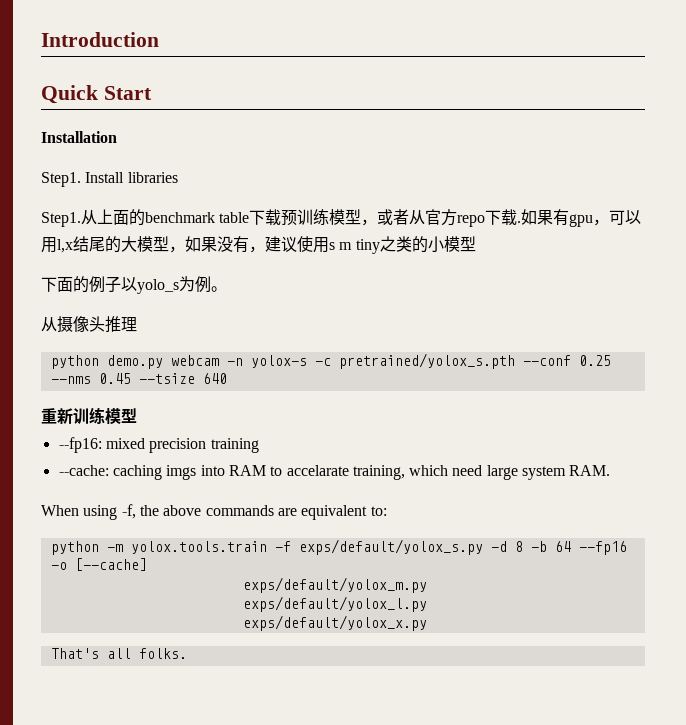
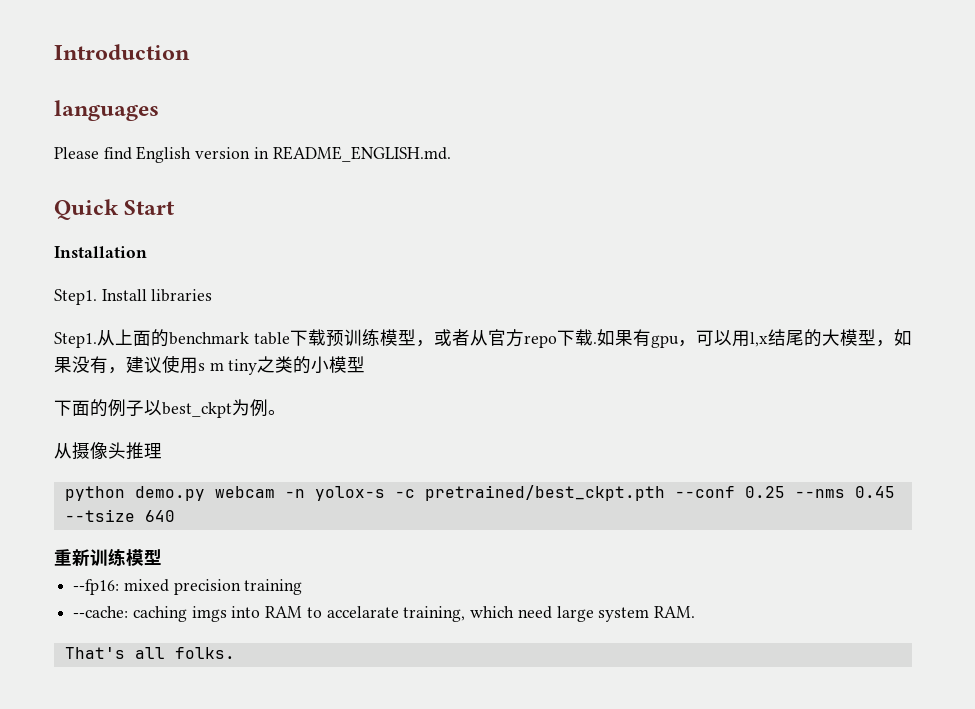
+ languages
+ Please find English version in README_ENGLISH.md.
- 下面的例子以yolo_s为例。
+ 下面的例子以best_ckpt为例。
- python demo.py webcam -n yolox-s -c pretrained/yolox_s.pth --conf 0.25 --nms 0.45 --tsize 640
+ python demo.py webcam -n yolox-s -c pretrained/best_ckpt.pth --conf 0.25 --nms 0.45 --tsize 640
- When using -f, the above commands are equivalent to:
- python -m yolox.tools.train -f exps/default/yolox_s.py -d 8 -b 64 --fp16 -o [--cache]
- exps/default/yolox_m.py
- exps/default/yolox_l.py
- exps/default/yolox_x.py

